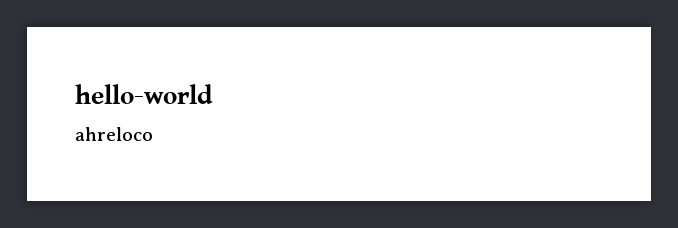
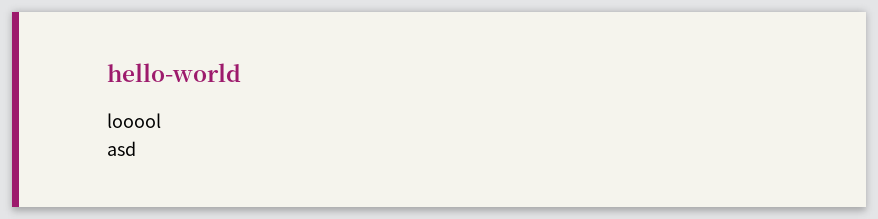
- ahreloco
+ looool
+ asd

